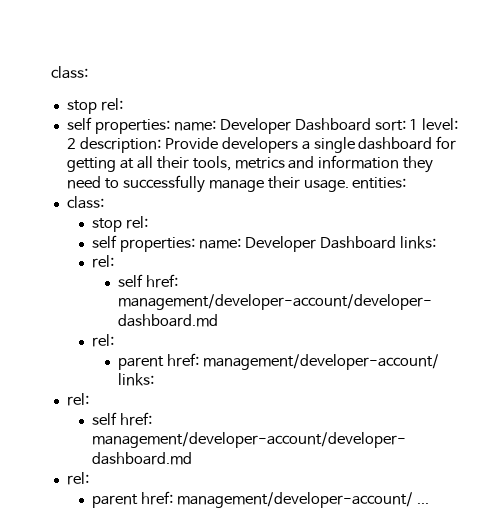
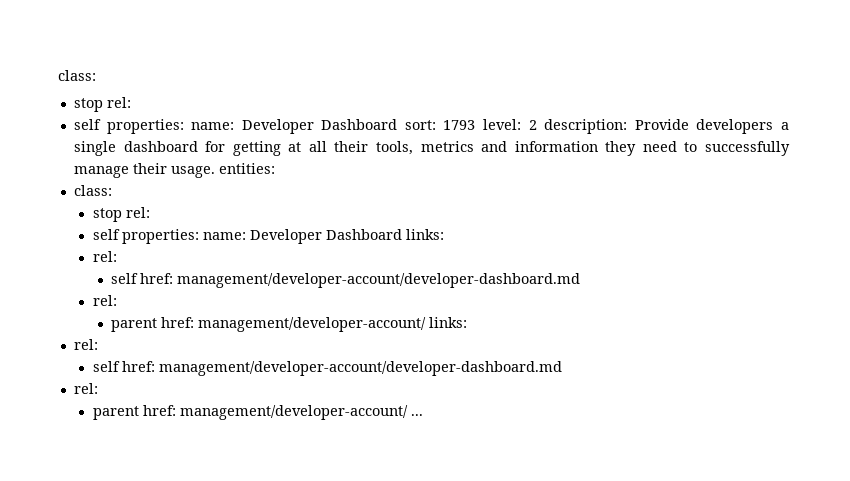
- self properties: name: Developer Dashboard sort: 1 level: 2 description: Provide developers a single dashboard for getting at all their tools, metrics and information they need to successfully manage their usage. entities:
+ self properties: name: Developer Dashboard sort: 1793 level: 2 description: Provide developers a single dashboard for getting at all their tools, metrics and information they need to successfully manage their usage. entities:

